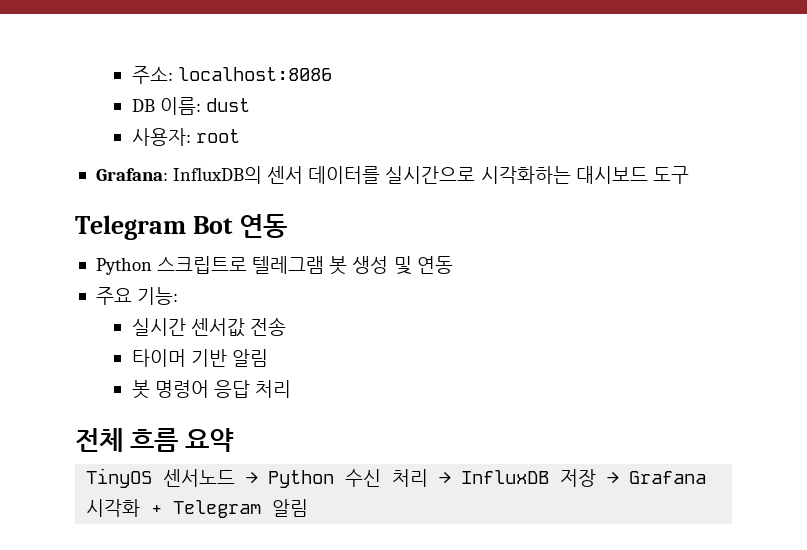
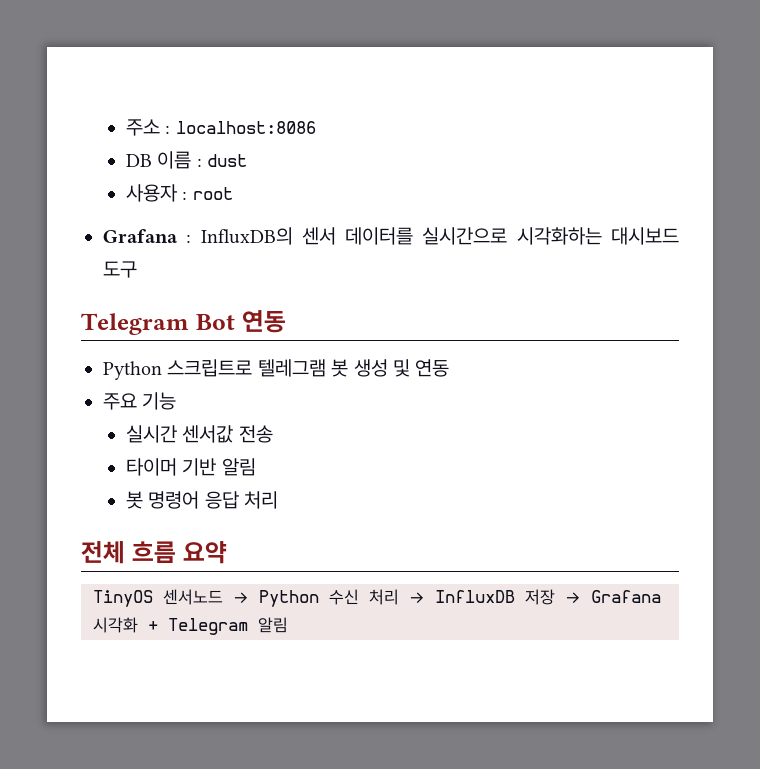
- 주소: localhost:8086
+ 주소 : localhost:8086
- DB 이름: dust
+ DB 이름 : dust
- 사용자: root
+ 사용자 : root
- Grafana: InfluxDB의 센서 데이터를 실시간으로 시각화하는 대시보드 도구
+ Grafana : InfluxDB의 센서 데이터를 실시간으로 시각화하는 대시보드 도구
- 주요 기능:
+ 주요 기능

